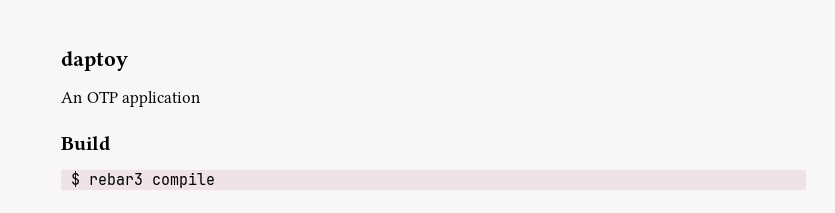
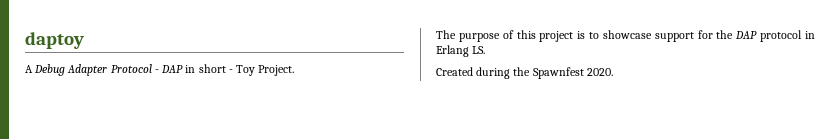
- An OTP application
- Build
- $ rebar3 compile
+ A Debug Adapter Protocol - DAP in short - Toy Project.
+ The purpose of this project is to showcase support for the DAP protocol in Erlang LS.
+ Created during the Spawnfest 2020.

